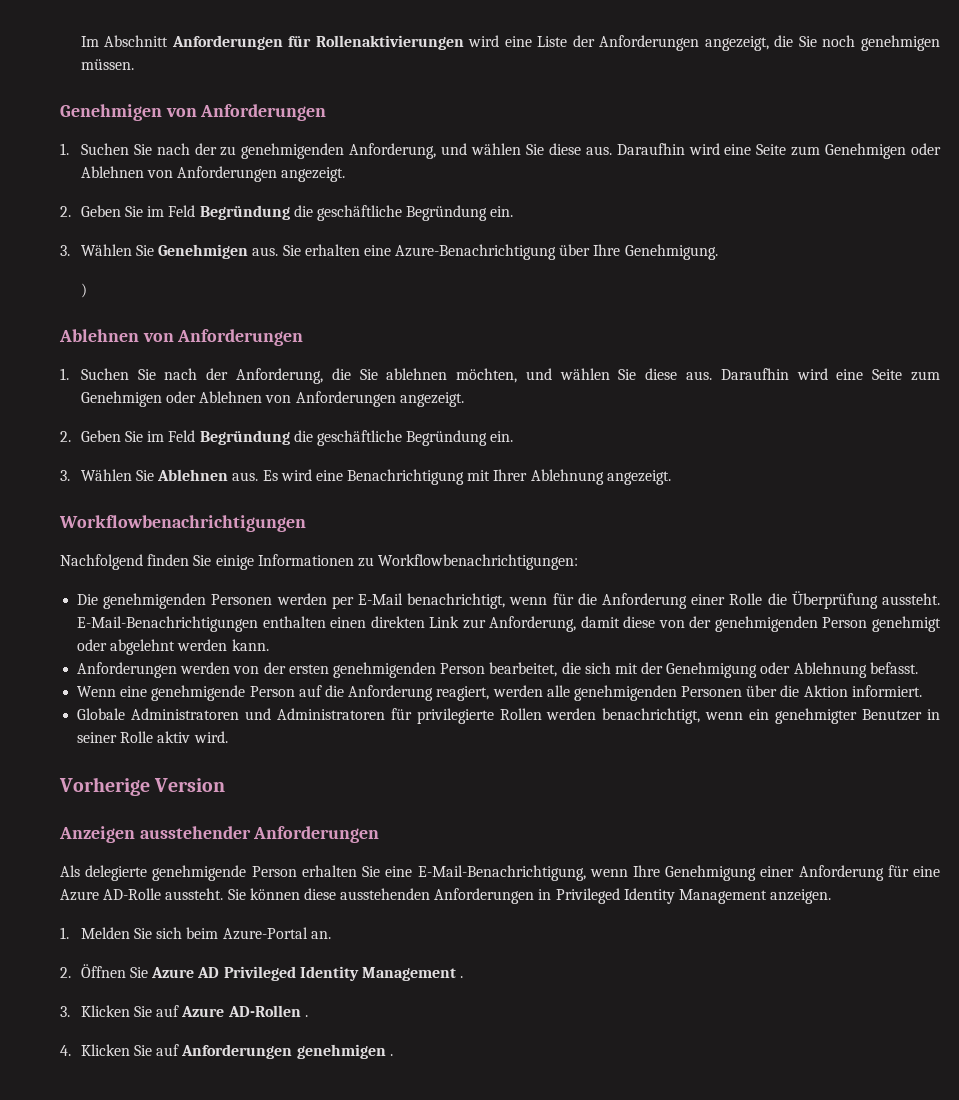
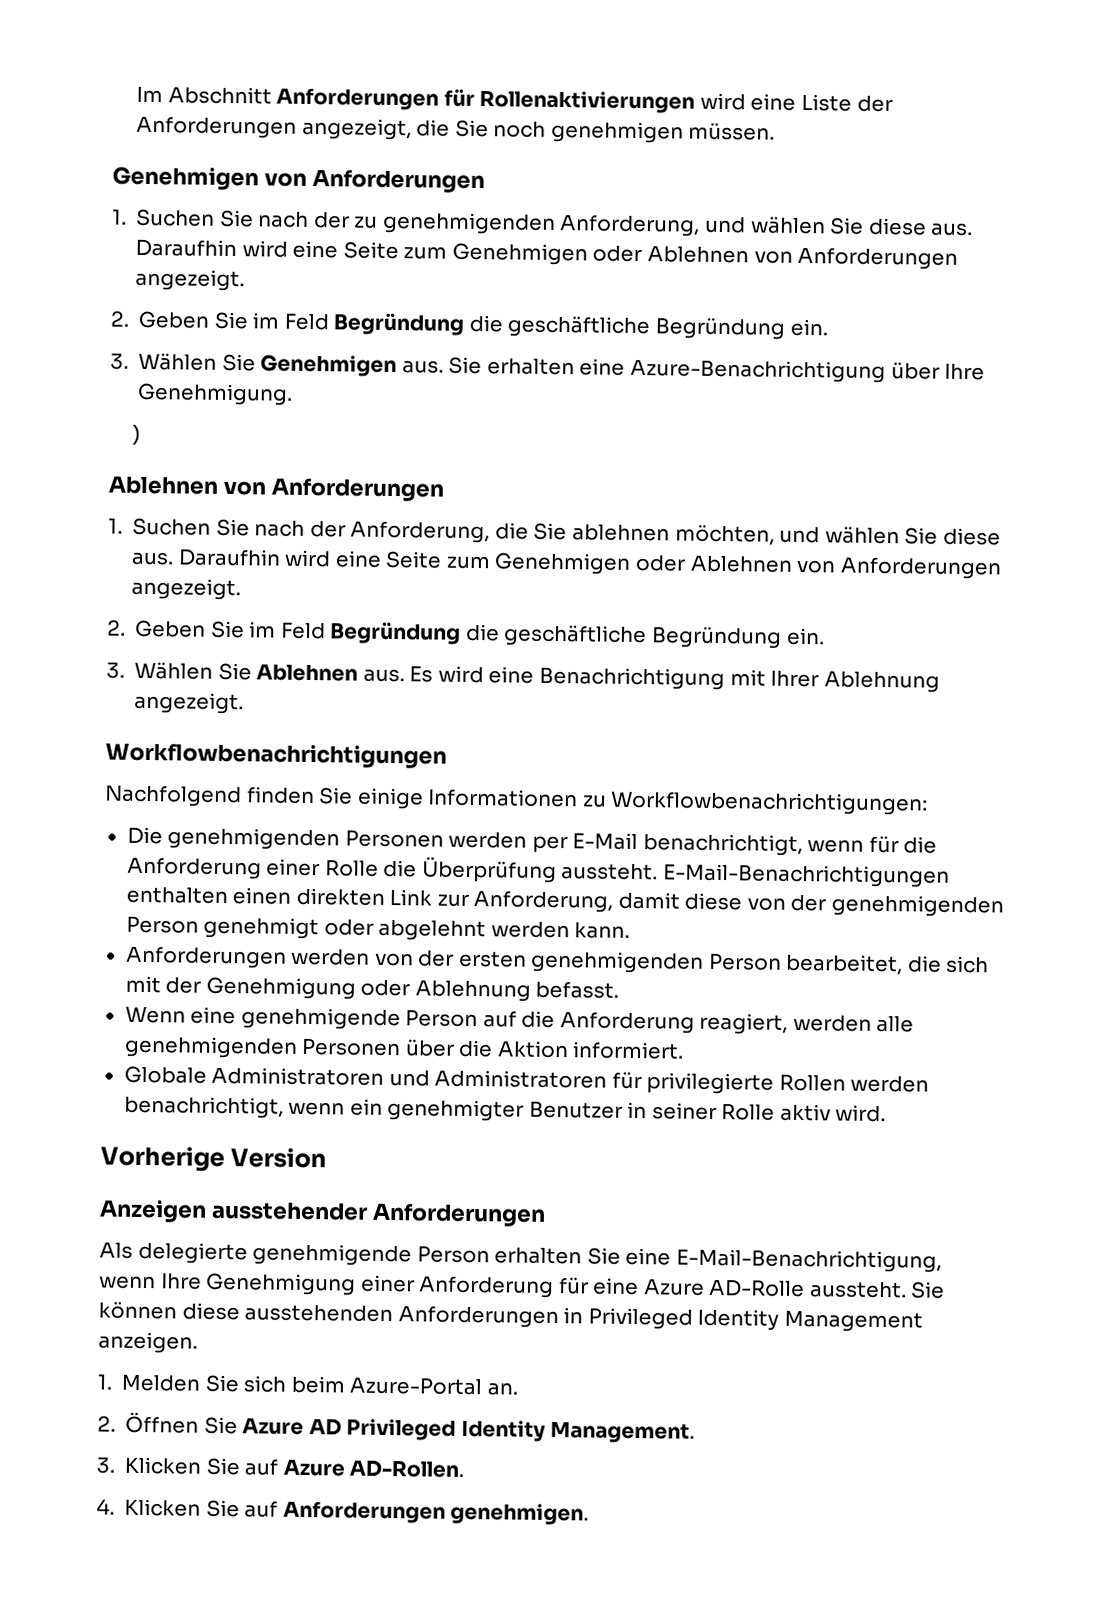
- 2. Öffnen Sie Azure AD Privileged Identity Management .
+ 2. Öffnen Sie Azure AD Privileged Identity Management.
- 3. Klicken Sie auf Azure AD-Rollen .
+ 3. Klicken Sie auf Azure AD-Rollen.
- 4. Klicken Sie auf Anforderungen genehmigen .
+ 4. Klicken Sie auf Anforderungen genehmigen.

